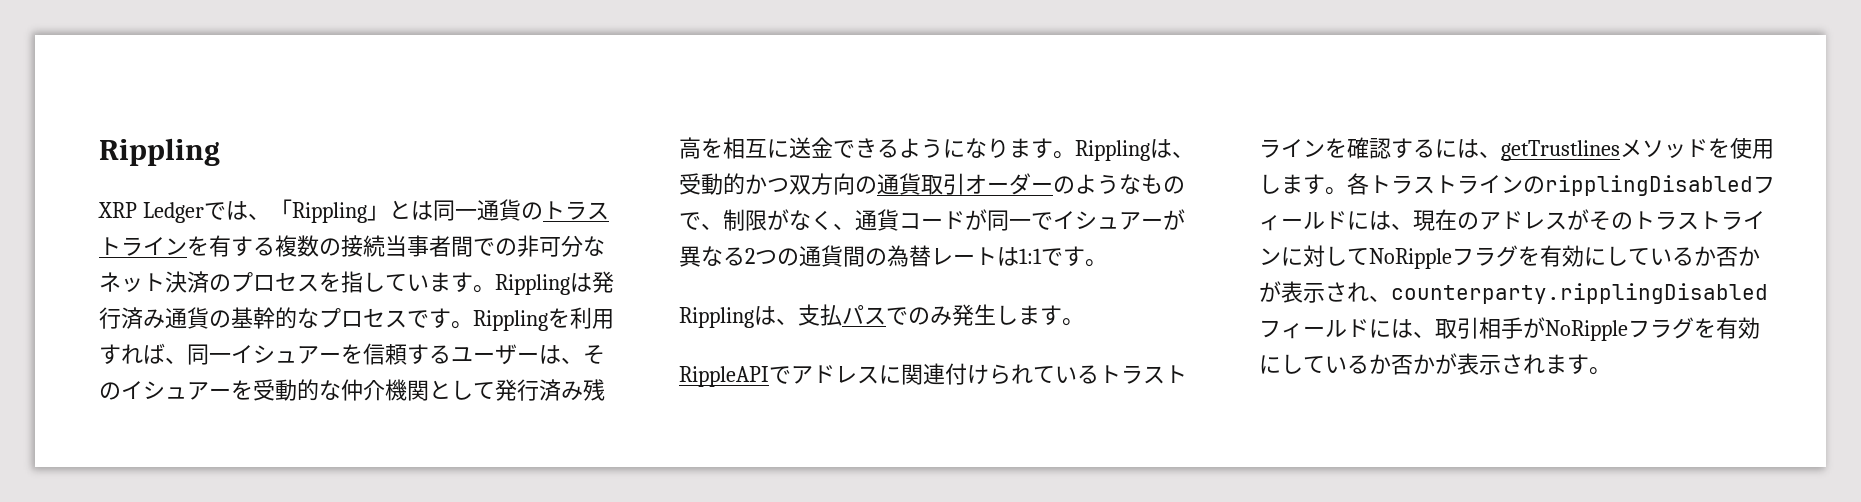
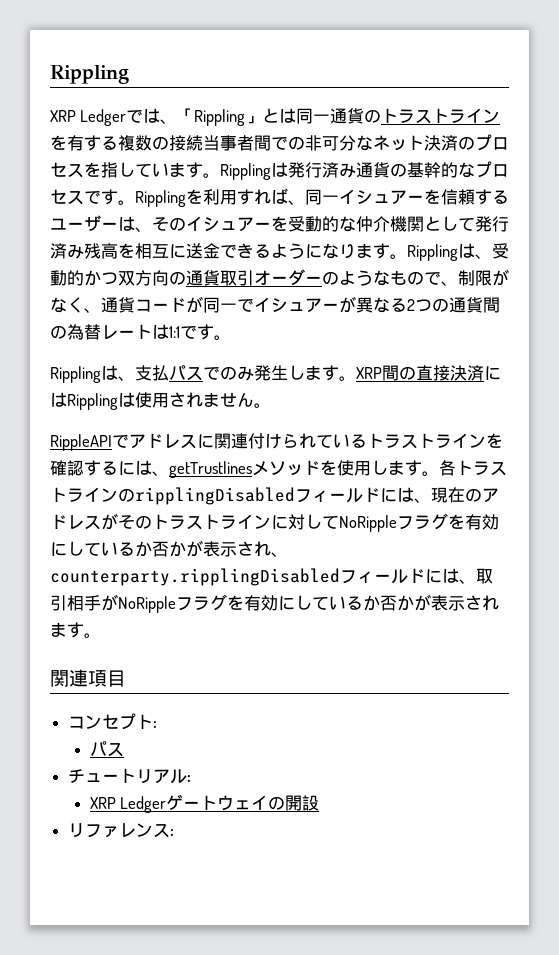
+ XRP間の直接決済にはRipplingは使用されません。
+ 関連項目
+ コンセプト:
+ パス
+ チュートリアル:
+ XRP Ledgerゲートウェイの開設
+ リファレンス:

